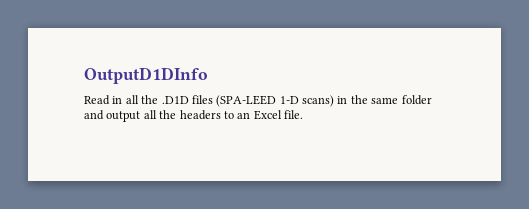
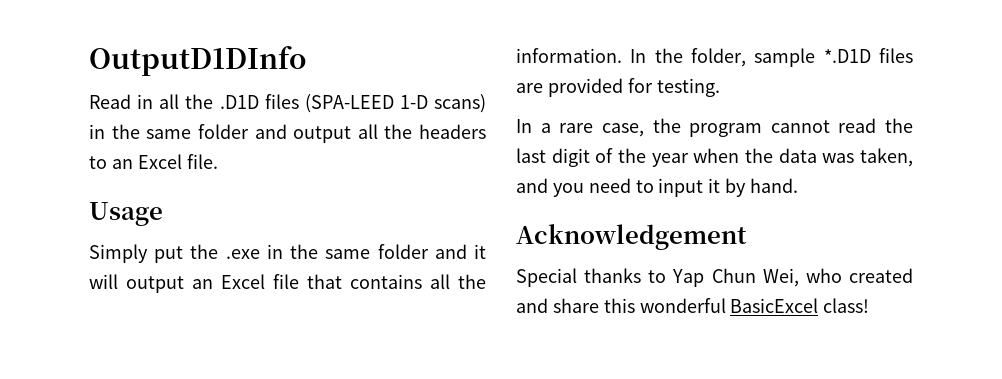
+ Usage
+ Simply put the .exe in the same folder and it will output an Excel file that contains all the information. In the folder, sample *.D1D files are provided for testing.
+ In a rare case, the program cannot read the last digit of the year when the data was taken, and you need to input it by hand.
+ Acknowledgement
+ Special thanks to Yap Chun Wei, who created and share this wonderful BasicExcel class!

